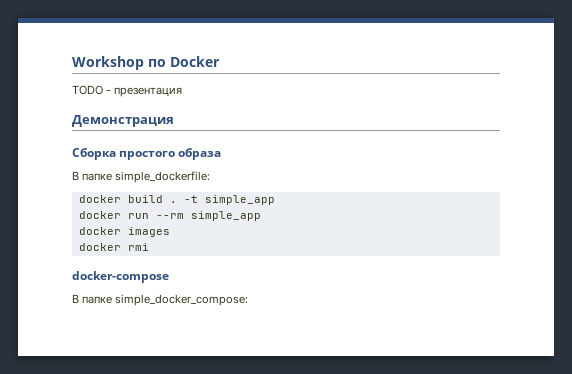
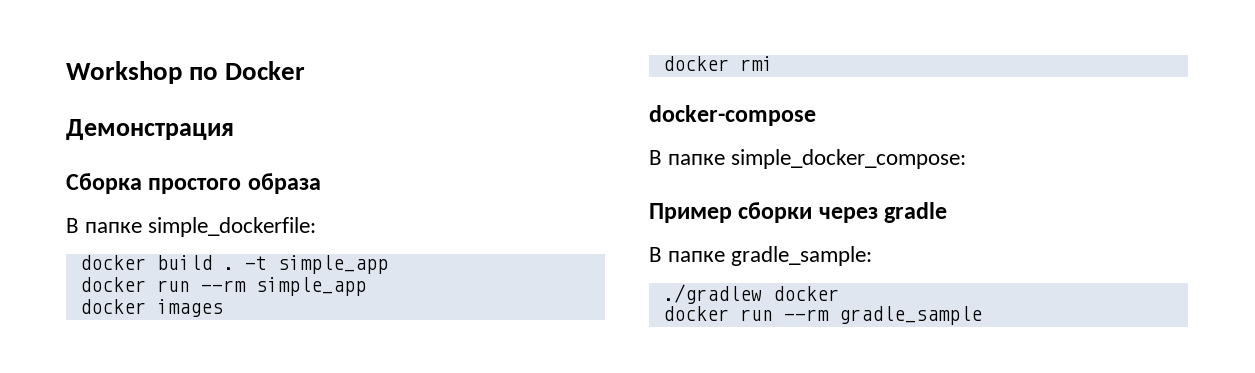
- TODO - презентация
+ Пример сборки через gradle
+ В папке gradle_sample:
+ ./gradlew docker
+ docker run --rm gradle_sample

